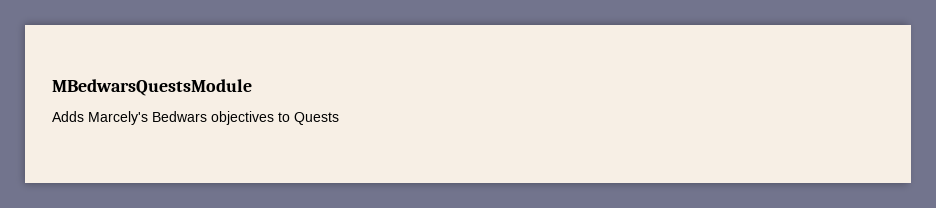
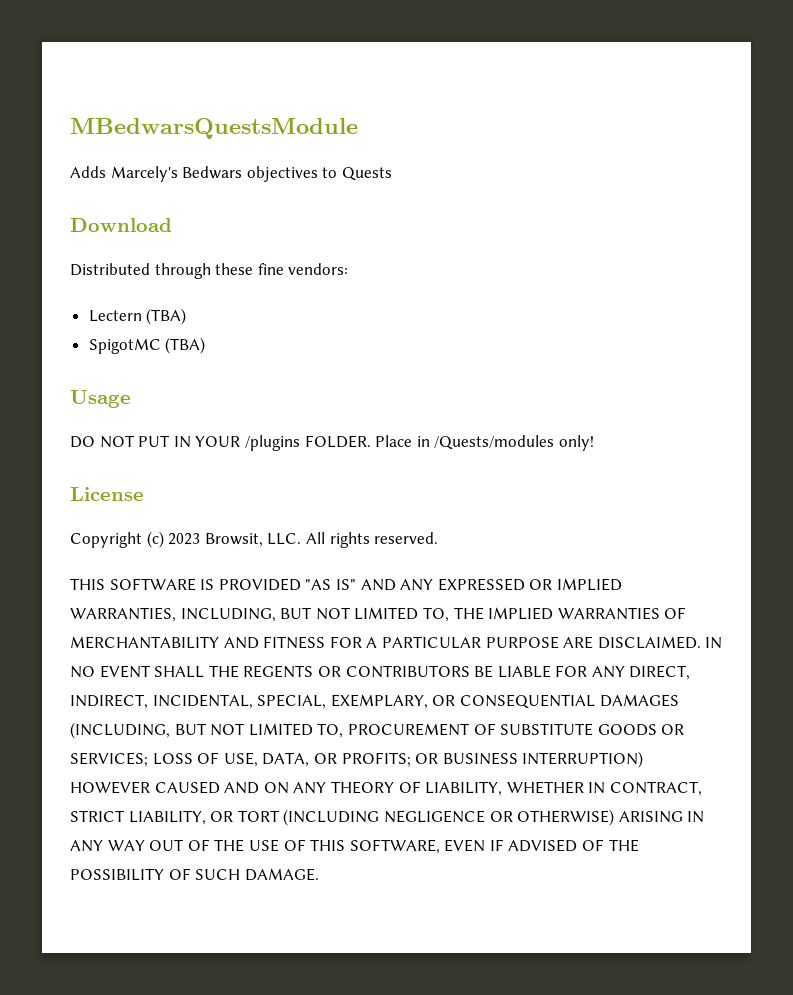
+ Download
+ Distributed through these fine vendors:
+ Lectern (TBA)
+ SpigotMC (TBA)
+ Usage
+ DO NOT PUT IN YOUR /plugins FOLDER. Place in /Quests/modules only!
+ License
+ Copyright (c) 2023 Browsit, LLC. All rights reserved.
+ THIS SOFTWARE IS PROVIDED "AS IS" AND ANY EXPRESSED OR IMPLIED WARRANTIES, INCLUDING, BUT NOT LIMITED TO, THE IMPLIED WARRANTIES OF MERCHANTABILITY AND FITNESS FOR A PARTICULAR PURPOSE ARE DISCLAIMED. IN NO EVENT SHALL THE REGENTS OR CONTRIBUTORS BE LIABLE FOR ANY DIRECT, INDIRECT, INCIDENTAL, SPECIAL, EXEMPLARY, OR CONSEQUENTIAL DAMAGES (INCLUDING, BUT NOT LIMITED TO, PROCUREMENT OF SUBSTITUTE GOODS OR SERVICES; LOSS OF USE, DATA, OR PROFITS; OR BUSINESS INTERRUPTION) HOWEVER CAUSED AND ON ANY THEORY OF LIABILITY, WHETHER IN CONTRACT, STRICT LIABILITY, OR TORT (INCLUDING NEGLIGENCE OR OTHERWISE) ARISING IN ANY WAY OUT OF THE USE OF THIS SOFTWARE, EVEN IF ADVISED OF THE POSSIBILITY OF SUCH DAMAGE.

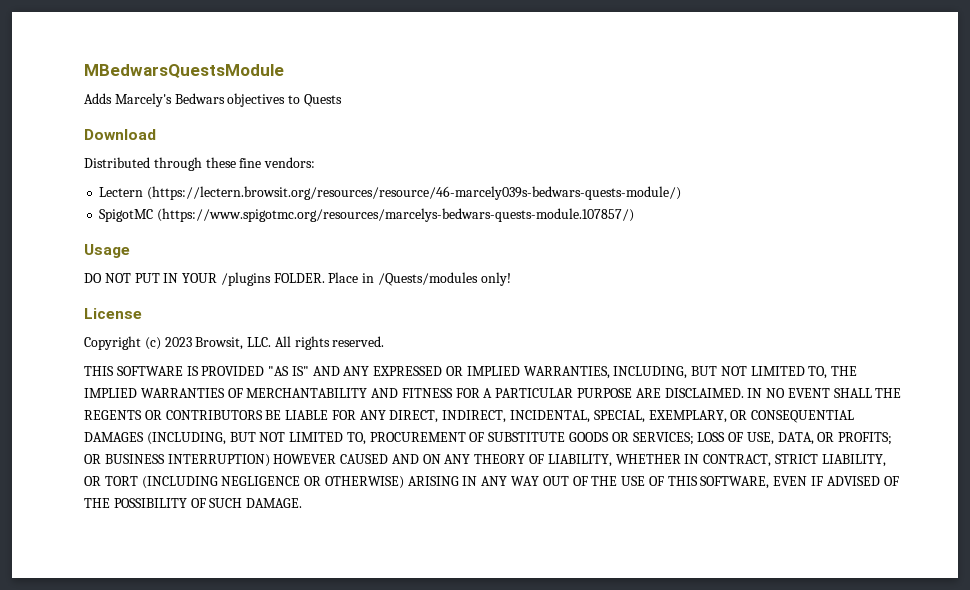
- Lectern (TBA)
+ Lectern (https://lectern.browsit.org/resources/resource/46-marcely039s-bedwars-quests-module/)
- SpigotMC (TBA)
+ SpigotMC (https://www.spigotmc.org/resources/marcelys-bedwars-quests-module.107857/)

